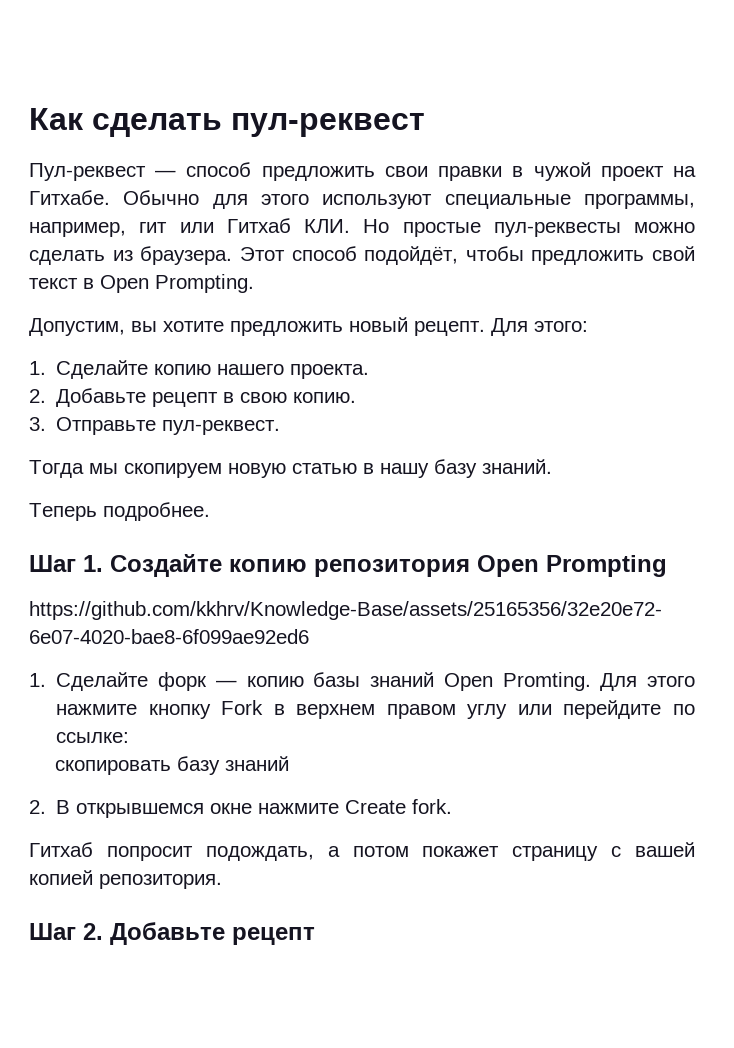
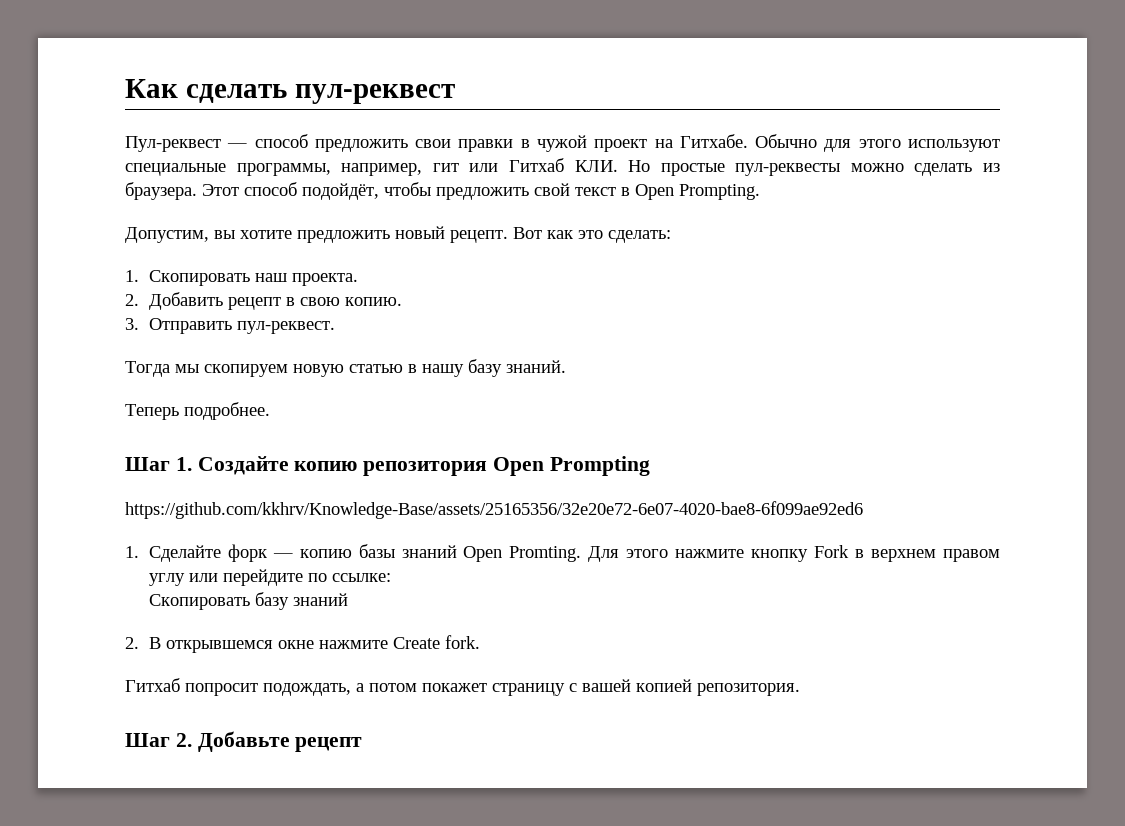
- Для этого:
- 1. Сделайте копию нашего проекта.
+ Вот как это сделать:
+ 1. Скопировать наш проекта.
- 2. Добавьте рецепт в свою копию.
+ 2. Добавить рецепт в свою копию.
- 3. Отправьте пул-реквест.
+ 3. Отправить пул-реквест.
- скопировать базу знаний
+ Скопировать базу знаний

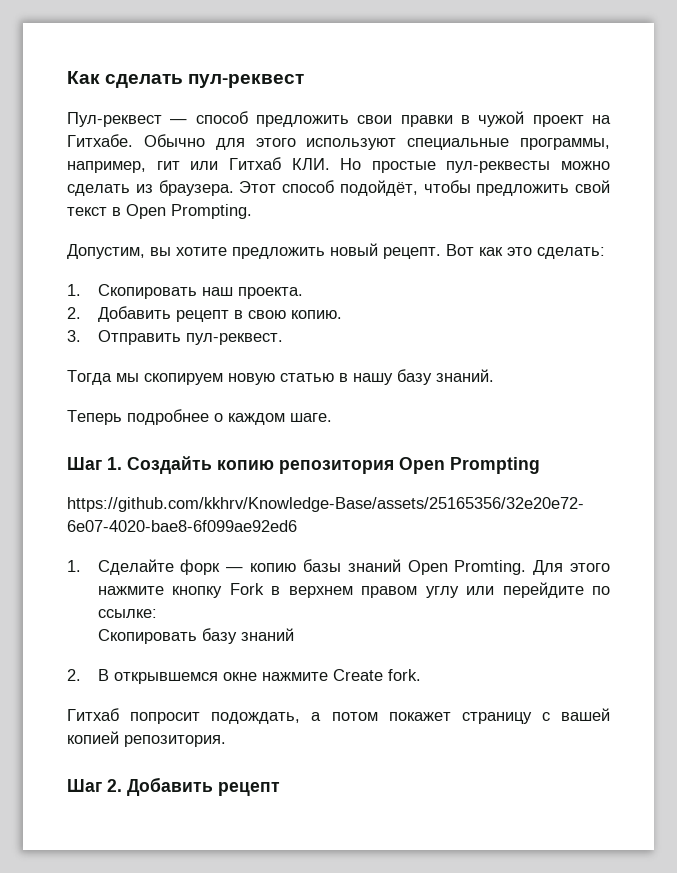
- Теперь подробнее.
+ Теперь подробнее о каждом шаге.
- Шаг 1. Создайте копию репозитория Open Prompting
+ Шаг 1. Создайть копию репозитория Open Prompting
- Шаг 2. Добавьте рецепт
+ Шаг 2. Добавить рецепт

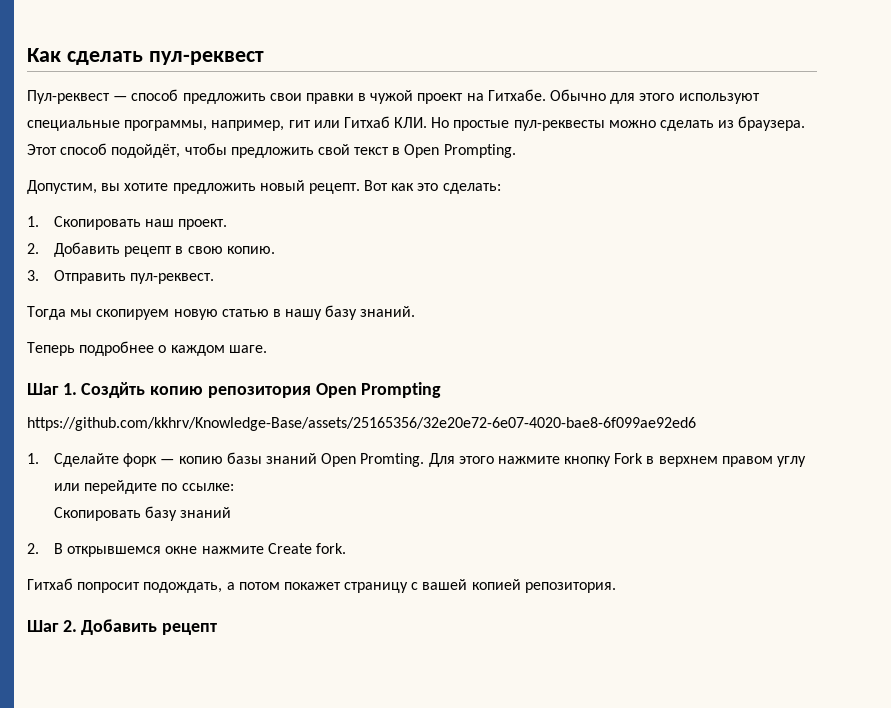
- 1. Скопировать наш проекта.
+ 1. Скопировать наш проект.
- Шаг 1. Создайть копию репозитория Open Prompting
+ Шаг 1. Создйть копию репозитория Open Prompting

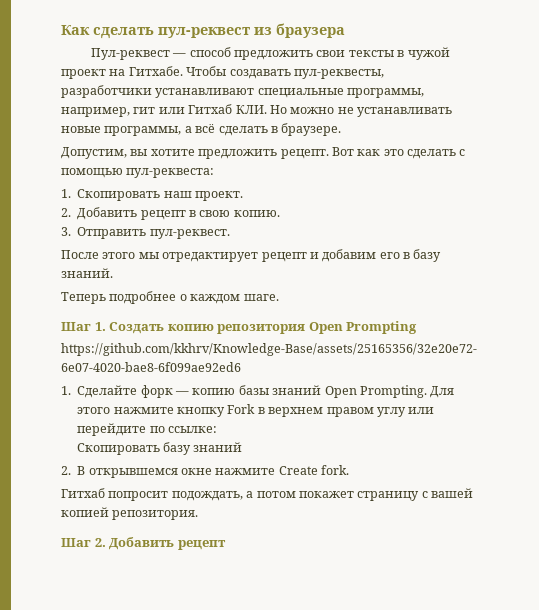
- Как сделать пул-реквест
+ Как сделать пул-реквест из браузера
- Пул-реквест — способ предложить свои правки в чужой проект на Гитхабе.
+ Пул-реквест — способ предложить свои тексты в чужой проект на Гитхабе.
- Обычно для этого используют специальные программы, например, гит или Гитхаб КЛИ. Но простые пул-реквесты можно сделать из браузера. Этот способ подойдёт, чтобы предложить свой текст в Open Prompting.
+ Чтобы создавать пул-реквесты, разработчики устанавливают специальные программы, например, гит или Гитхаб КЛИ. Но можно не устанавливать новые программы, а всё сделать в браузере.
- Допустим, вы хотите предложить новый рецепт.
+ Допустим, вы хотите предложить рецепт.
- Вот как это сделать:
+ Вот как это сделать с помощью пул-реквеста:
- Тогда мы скопируем новую статью в нашу базу знаний.
+ После этого мы отредактирует рецепт и добавим его в базу знаний.
- Шаг 1. Создйть копию репозитория Open Prompting
+ Шаг 1. Создать копию репозитория Open Prompting
- 1. Сделайте форк — копию базы знаний Open Promting.
+ 1. Сделайте форк — копию базы знаний Open Prompting.

